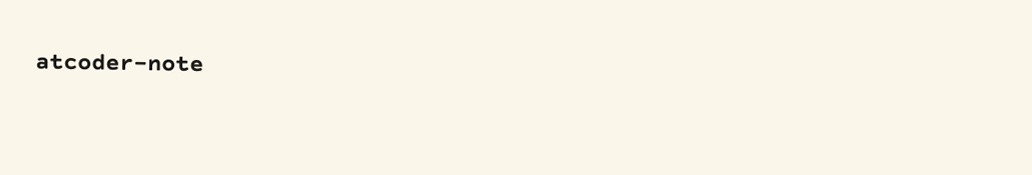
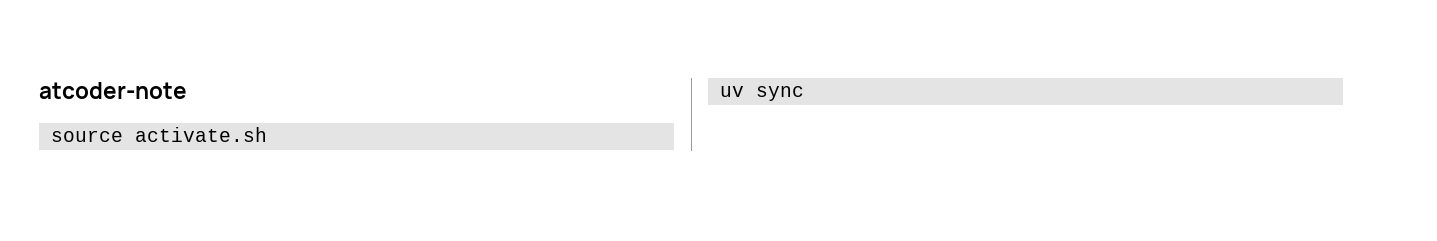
+ source activate.sh
+ uv sync

